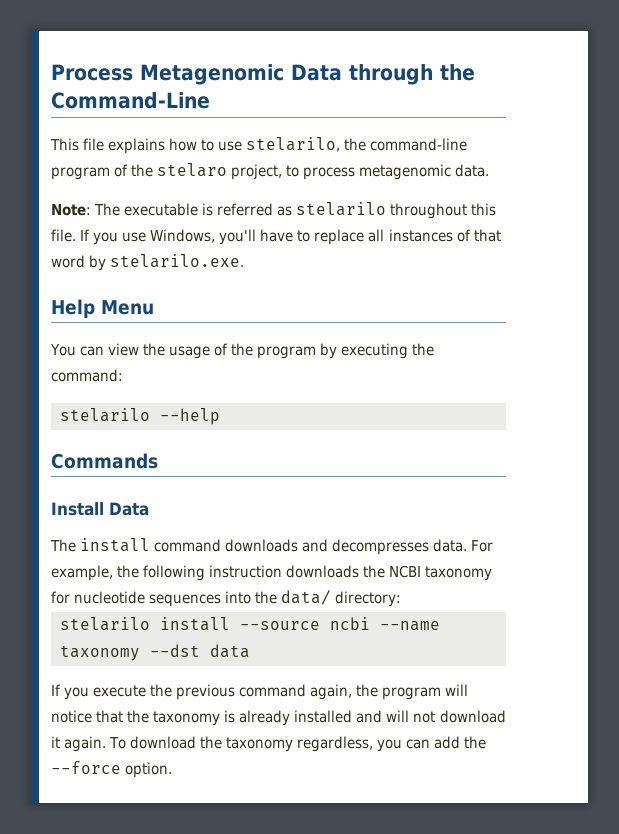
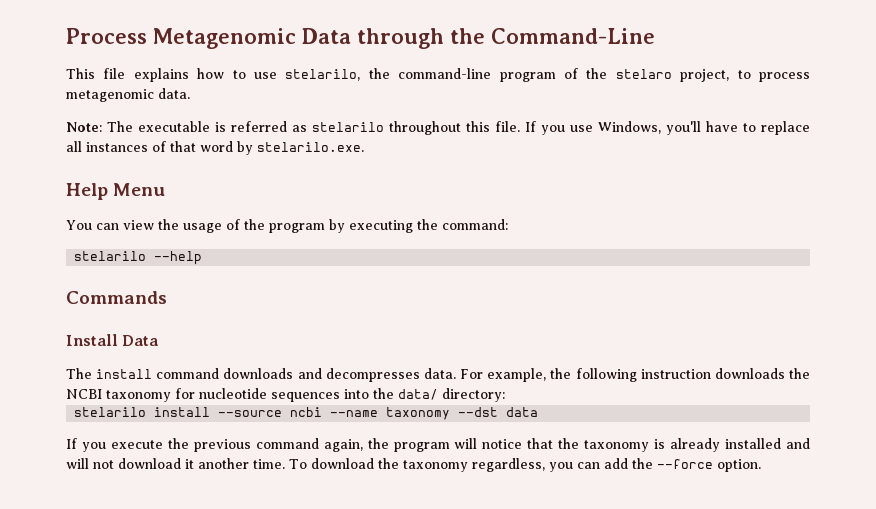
- If you execute the previous command again, the program will notice that the taxonomy is already installed and will not download it again.
+ If you execute the previous command again, the program will notice that the taxonomy is already installed and will not download it another time.

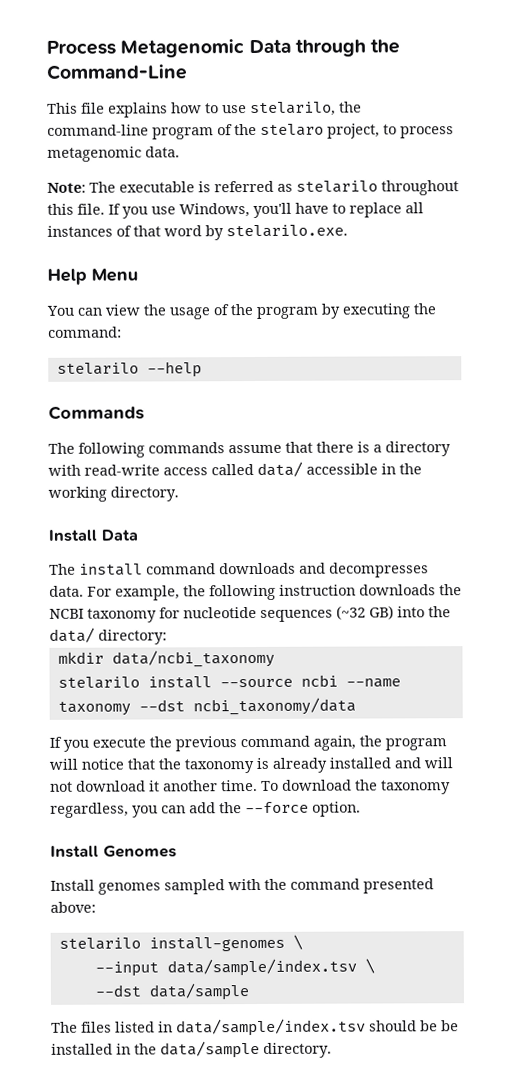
+ The following commands assume that there is a directory with read-write access called data/ accessible in the working directory.
- For example, the following instruction downloads the NCBI taxonomy for nucleotide sequences into the data/ directory:
+ For example, the following instruction downloads the NCBI taxonomy for nucleotide sequences (~32 GB) into the data/ directory:
+ mkdir data/ncbi_taxonomy
- stelarilo install --source ncbi --name taxonomy --dst data
+ stelarilo install --source ncbi --name taxonomy --dst ncbi_taxonomy/data
+ Install Genomes
+ Install genomes sampled with the command presented above:
+ stelarilo install-genomes \
+ --input data/sample/index.tsv \
+ --dst data/sample
+ The files listed in data/sample/index.tsv should be be installed in the data/sample directory.

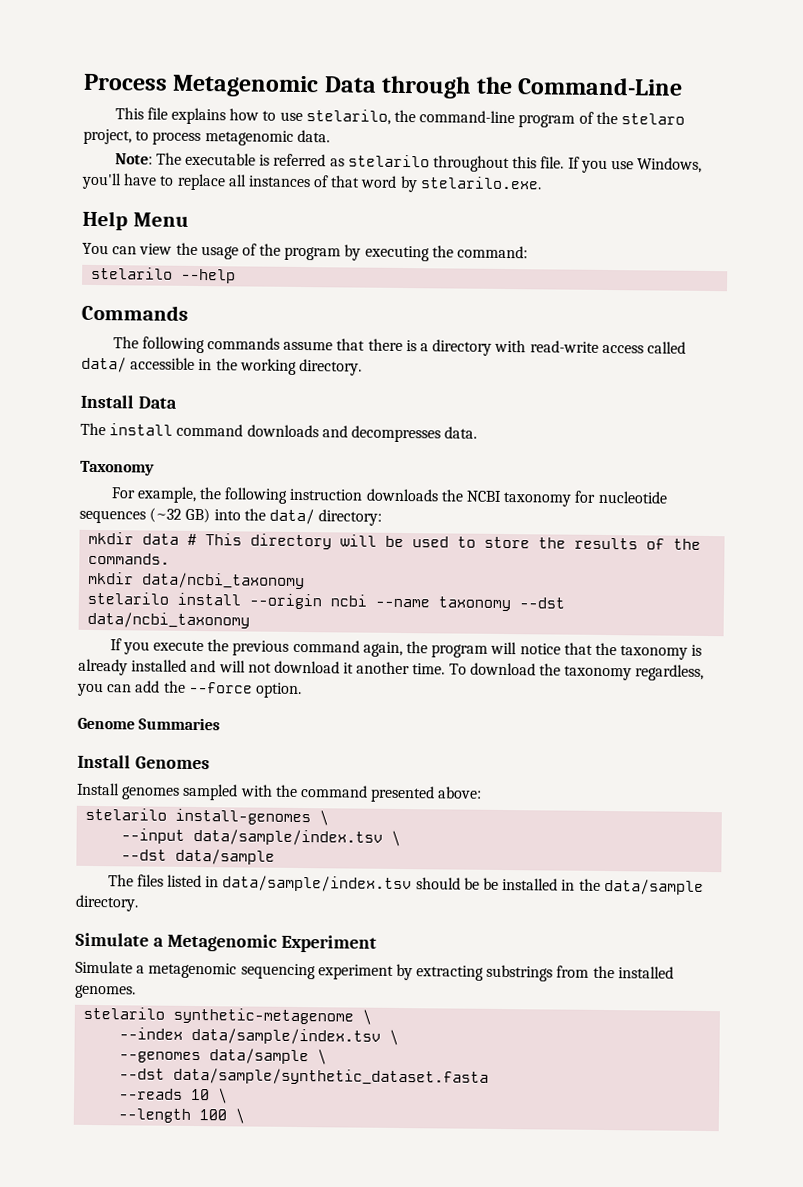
- The install command downloads and decompresses data. For example, the following instruction downloads the NCBI taxonomy for nucleotide sequences (~32 GB) into the data/ directory:
+ The install command downloads and decompresses data.
+ Taxonomy
+ For example, the following instruction downloads the NCBI taxonomy for nucleotide sequences (~32 GB) into the data/ directory:
+ mkdir data # This directory will be used to store the results of the commands.
- stelarilo install --source ncbi --name taxonomy --dst ncbi_taxonomy/data
+ stelarilo install --origin ncbi --name taxonomy --dst data/ncbi_taxonomy
+ Genome Summaries
+ Simulate a Metagenomic Experiment
+ Simulate a metagenomic sequencing experiment by extracting substrings from the installed genomes.
+ stelarilo synthetic-metagenome \
+ --index data/sample/index.tsv \
+ --genomes data/sample \
+ --dst data/sample/synthetic_dataset.fasta
+ --reads 10 \
+ --length 100 \

